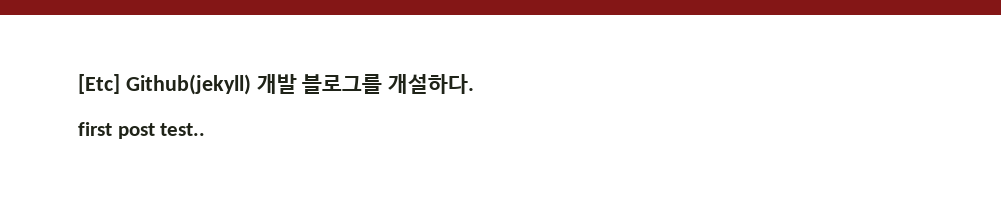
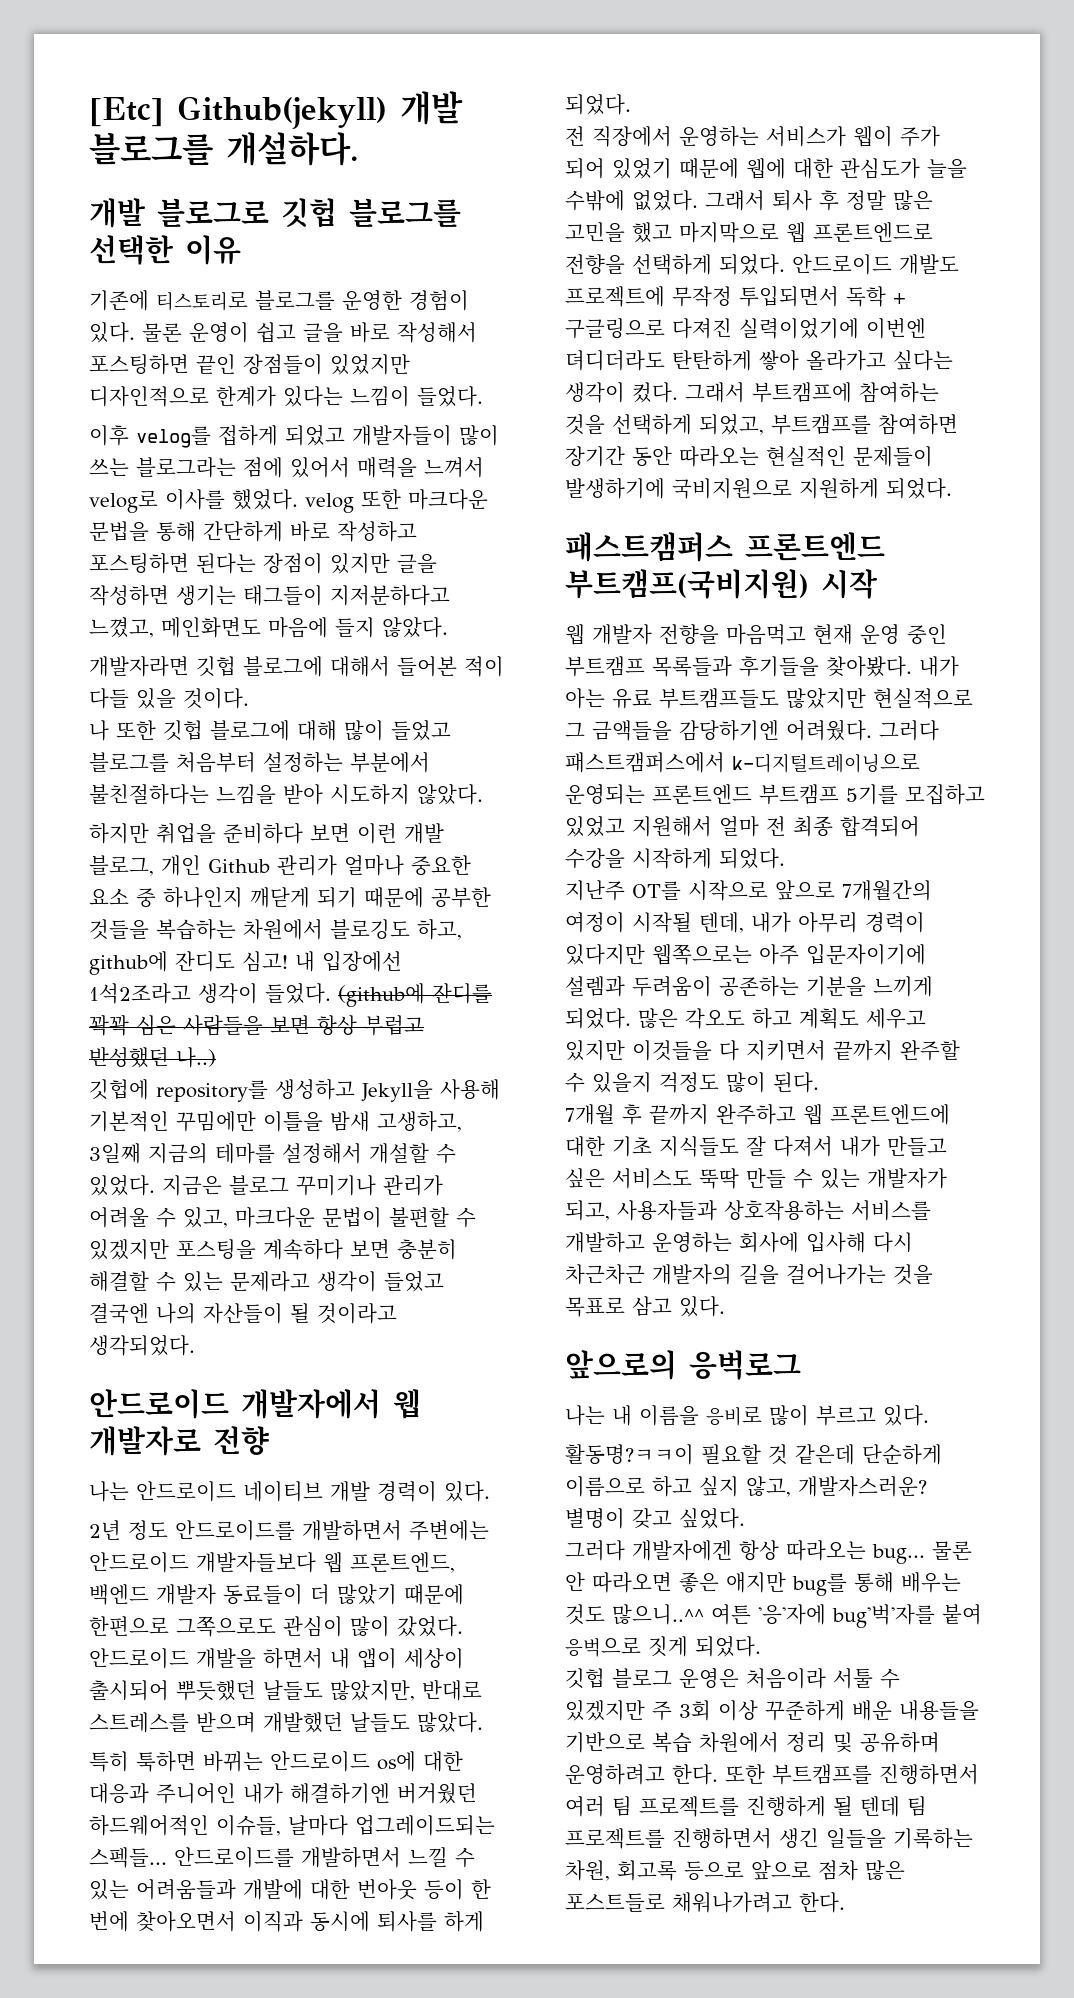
- first post test..
+ 개발 블로그로 깃헙 블로그를 선택한 이유
+ 기존에 티스토리로 블로그를 운영한 경험이 있다. 물론 운영이 쉽고 글을 바로 작성해서 포스팅하면 끝인 장점들이 있었지만 디자인적으로 한계가 있다는 느낌이 들었다.
+ 이후 velog를 접하게 되었고 개발자들이 많이 쓰는 블로그라는 점에 있어서 매력을 느껴서 velog로 이사를 했었다. velog 또한 마크다운 문법을 통해 간단하게 바로 작성하고 포스팅하면 된다는 장점이 있지만 글을 작성하면 생기는 태그들이 지저분하다고 느꼈고, 메인화면도 마음에 들지 않았다.
+ 개발자라면 깃헙 블로그에 대해서 들어본 적이 다들 있을 것이다.
+ 나 또한 깃헙 블로그에 대해 많이 들었고 블로그를 처음부터 설정하는 부분에서 불친절하다는 느낌을 받아 시도하지 않았다.
+ 하지만 취업을 준비하다 보면 이런 개발 블로그, 개인 Github 관리가 얼마나 중요한 요소 중 하나인지 깨닫게 되기 때문에 공부한 것들을 복습하는 차원에서 블로깅도 하고, github에 잔디도 심고! 내 입장에선 1석2조라고 생각이 들었다. (github에 잔디를 꽉꽉 심은 사람들을 보면 항상 부럽고 반성했던 나..)
+ 깃헙에 repository를 생성하고 Jekyll을 사용해 기본적인 꾸밈에만 이틀을 밤새 고생하고, 3일째 지금의 테마를 설정해서 개설할 수 있었다. 지금은 블로그 꾸미기나 관리가 어려울 수 있고, 마크다운 문법이 불편할 수 있겠지만 포스팅을 계속하다 보면 충분히 해결할 수 있는 문제라고 생각이 들었고 결국엔 나의 자산들이 될 것이라고 생각되었다.
+ 안드로이드 개발자에서 웹 개발자로 전향
+ 나는 안드로이드 네이티브 개발 경력이 있다.
+ 2년 정도 안드로이드를 개발하면서 주변에는 안드로이드 개발자들보다 웹 프론트엔드, 백엔드 개발자 동료들이 더 많았기 때문에 한편으로 그쪽으로도 관심이 많이 갔었다. 안드로이드 개발을 하면서 내 앱이 세상이 출시되어 뿌듯했던 날들도 많았지만, 반대로 스트레스를 받으며 개발했던 날들도 많았다.
+ 특히 툭하면 바뀌는 안드로이드 os에 대한 대응과 주니어인 내가 해결하기엔 버거웠던 하드웨어적인 이슈들, 날마다 업그레이드되는 스펙들... 안드로이드를 개발하면서 느낄 수 있는 어려움들과 개발에 대한 번아웃 등이 한 번에 찾아오면서 이직과 동시에 퇴사를 하게 되었다.
+ 전 직장에서 운영하는 서비스가 웹이 주가 되어 있었기 때문에 웹에 대한 관심도가 늘을 수밖에 없었다. 그래서 퇴사 후 정말 많은 고민을 했고 마지막으로 웹 프론트엔드로 전향을 선택하게 되었다. 안드로이드 개발도 프로젝트에 무작정 투입되면서 독학 + 구글링으로 다져진 실력이었기에 이번엔 뎌디더라도 탄탄하게 쌓아 올라가고 싶다는 생각이 컸다. 그래서 부트캠프에 참여하는 것을 선택하게 되었고, 부트캠프를 참여하면 장기간 동안 따라오는 현실적인 문제들이 발생하기에 국비지원으로 지원하게 되었다.
+ 패스트캠퍼스 프론트엔드 부트캠프(국비지원) 시작
+ 웹 개발자 전향을 마음먹고 현재 운영 중인 부트캠프 목록들과 후기들을 찾아봤다. 내가 아는 유료 부트캠프들도 많았지만 현실적으로 그 금액들을 감당하기엔 어려웠다. 그러다 패스트캠퍼스에서 k-디지털트레이닝으로 운영되는 프론트엔드 부트캠프 5기를 모집하고 있었고 지원해서 얼마 전 최종 합격되어 수강을 시작하게 되었다.
+ 지난주 OT를 시작으로 앞으로 7개월간의 여정이 시작될 텐데, 내가 아무리 경력이 있다지만 웹쪽으로는 아주 입문자이기에 설렘과 두려움이 공존하는 기분을 느끼게 되었다. 많은 각오도 하고 계획도 세우고 있지만 이것들을 다 지키면서 끝까지 완주할 수 있을지 걱정도 많이 된다.
+ 7개월 후 끝까지 완주하고 웹 프론트엔드에 대한 기초 지식들도 잘 다져서 내가 만들고 싶은 서비스도 뚝딱 만들 수 있는 개발자가 되고, 사용자들과 상호작용하는 서비스를 개발하고 운영하는 회사에 입사해 다시 차근차근 개발자의 길을 걸어나가는 것을 목표로 삼고 있다.
+ 앞으로의 응벅로그
+ 나는 내 이름을 응비로 많이 부르고 있다.
+ 활동명?ㅋㅋ이 필요할 것 같은데 단순하게 이름으로 하고 싶지 않고, 개발자스러운? 별명이 갖고 싶었다.
+ 그러다 개발자에겐 항상 따라오는 bug... 물론 안 따라오면 좋은 애지만 bug를 통해 배우는 것도 많으니..^^ 여튼 '응'자에 bug'벅'자를 붙여 응벅으로 짓게 되었다.
+ 깃헙 블로그 운영은 처음이라 서툴 수 있겠지만 주 3회 이상 꾸준하게 배운 내용들을 기반으로 복습 차원에서 정리 및 공유하며 운영하려고 한다. 또한 부트캠프를 진행하면서 여러 팀 프로젝트를 진행하게 될 텐데 팀 프로젝트를 진행하면서 생긴 일들을 기록하는 차원, 회고록 등으로 앞으로 점차 많은 포스트들로 채워나가려고 한다.

